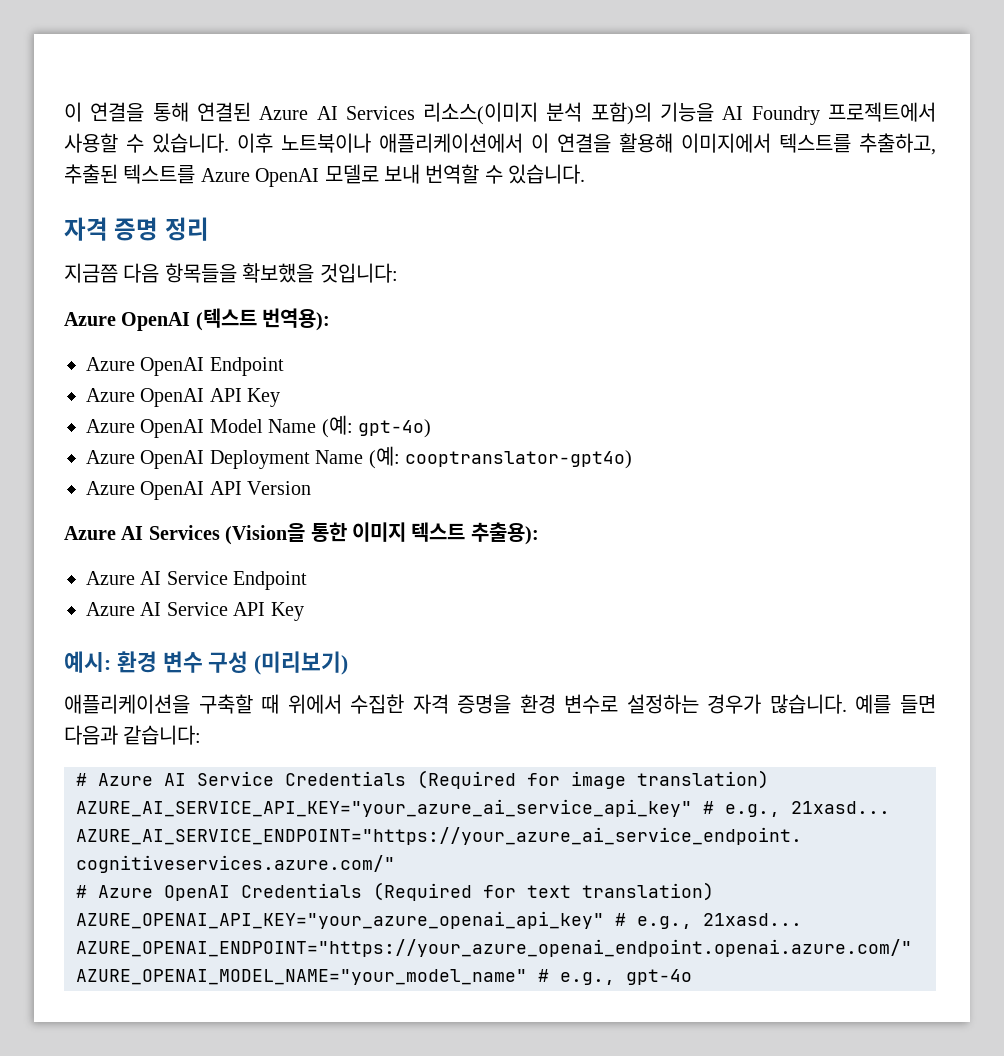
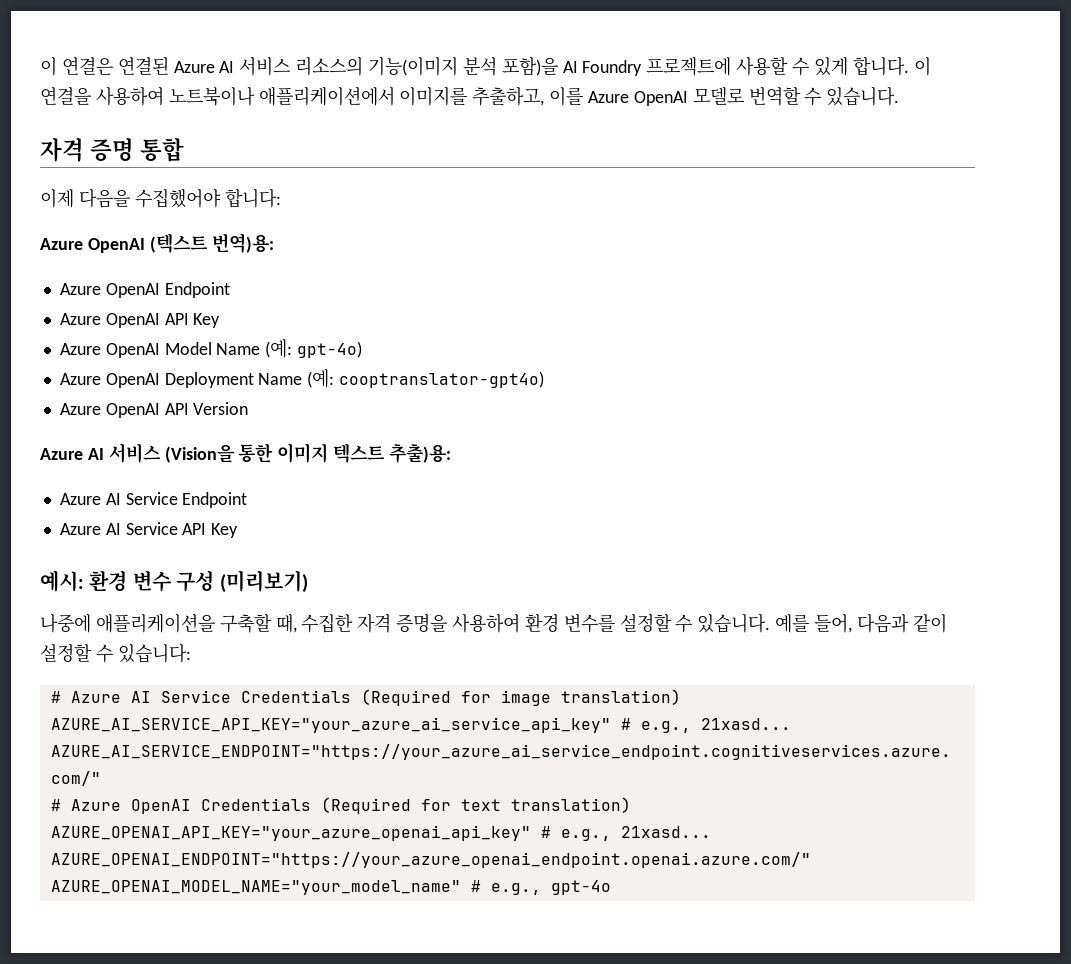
- 이 연결을 통해 연결된 Azure AI Services 리소스(이미지 분석 포함)의 기능을 AI Foundry 프로젝트에서 사용할 수 있습니다. 이후 노트북이나 애플리케이션에서 이 연결을 활용해 이미지에서 텍스트를 추출하고, 추출된 텍스트를 Azure OpenAI 모델로 보내 번역할 수 있습니다.
+ 이 연결은 연결된 Azure AI 서비스 리소스의 기능(이미지 분석 포함)을 AI Foundry 프로젝트에 사용할 수 있게 합니다. 이 연결을 사용하여 노트북이나 애플리케이션에서 이미지를 추출하고, 이를 Azure OpenAI 모델로 번역할 수 있습니다.
- 자격 증명 정리
- 지금쯤 다음 항목들을 확보했을 것입니다:
+ 자격 증명 통합
+ 이제 다음을 수집했어야 합니다:
- Azure OpenAI (텍스트 번역용):
+ Azure OpenAI (텍스트 번역)용:
- Azure AI Services (Vision을 통한 이미지 텍스트 추출용):
+ Azure AI 서비스 (Vision을 통한 이미지 텍스트 추출)용:
- 애플리케이션을 구축할 때 위에서 수집한 자격 증명을 환경 변수로 설정하는 경우가 많습니다. 예를 들면 다음과 같습니다:
+ 나중에 애플리케이션을 구축할 때, 수집한 자격 증명을 사용하여 환경 변수를 설정할 수 있습니다. 예를 들어, 다음과 같이 설정할 수 있습니다:

